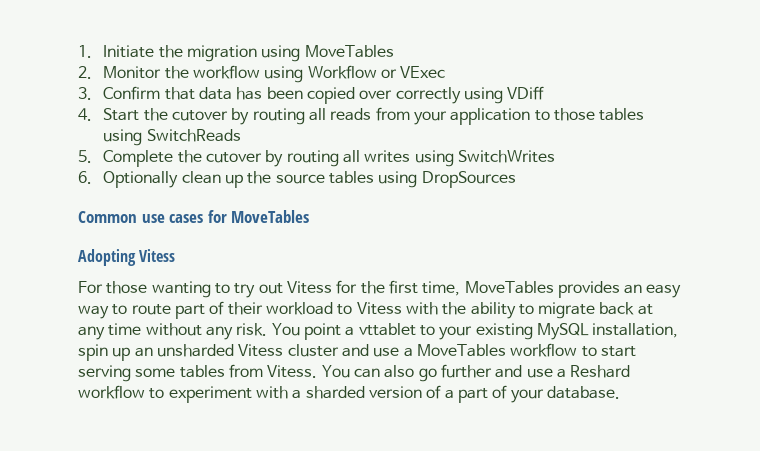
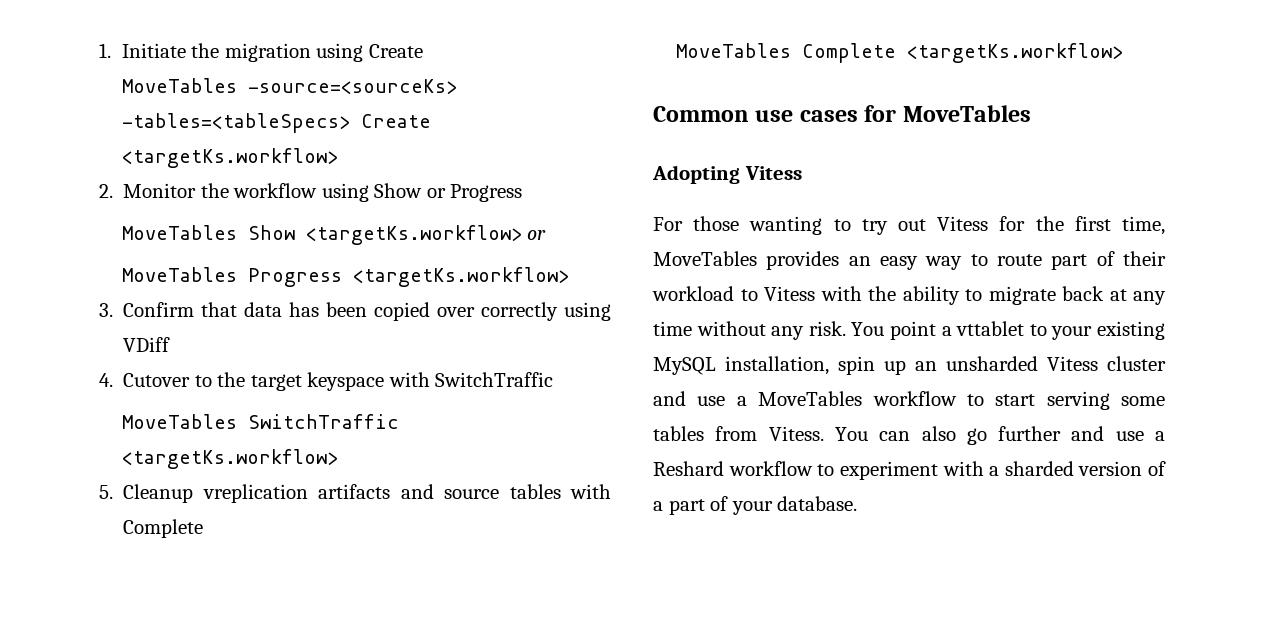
- 1. Initiate the migration using MoveTables
+ 1. Initiate the migration using Create
+ MoveTables -source=<sourceKs> -tables=<tableSpecs> Create <targetKs.workflow>
- 2. Monitor the workflow using Workflow or VExec
+ 2. Monitor the workflow using Show or Progress
+ MoveTables Show <targetKs.workflow> or
+ MoveTables Progress <targetKs.workflow>
- 4. Start the cutover by routing all reads from your application to those tables using SwitchReads
- 5. Complete the cutover by routing all writes using SwitchWrites
- 6. Optionally clean up the source tables using DropSources
+ 4. Cutover to the target keyspace with SwitchTraffic
+ MoveTables SwitchTraffic <targetKs.workflow>
+ 5. Cleanup vreplication artifacts and source tables with Complete
+ MoveTables Complete <targetKs.workflow>

